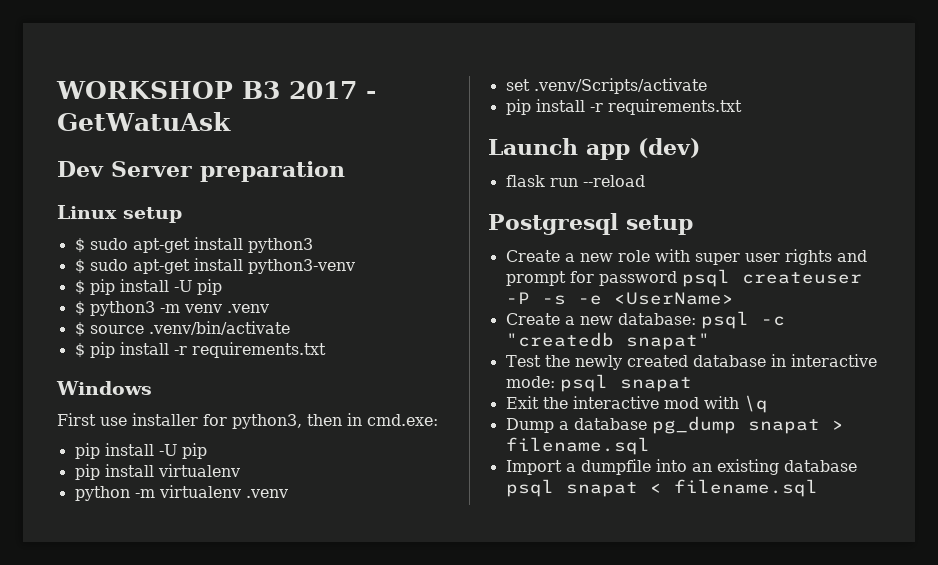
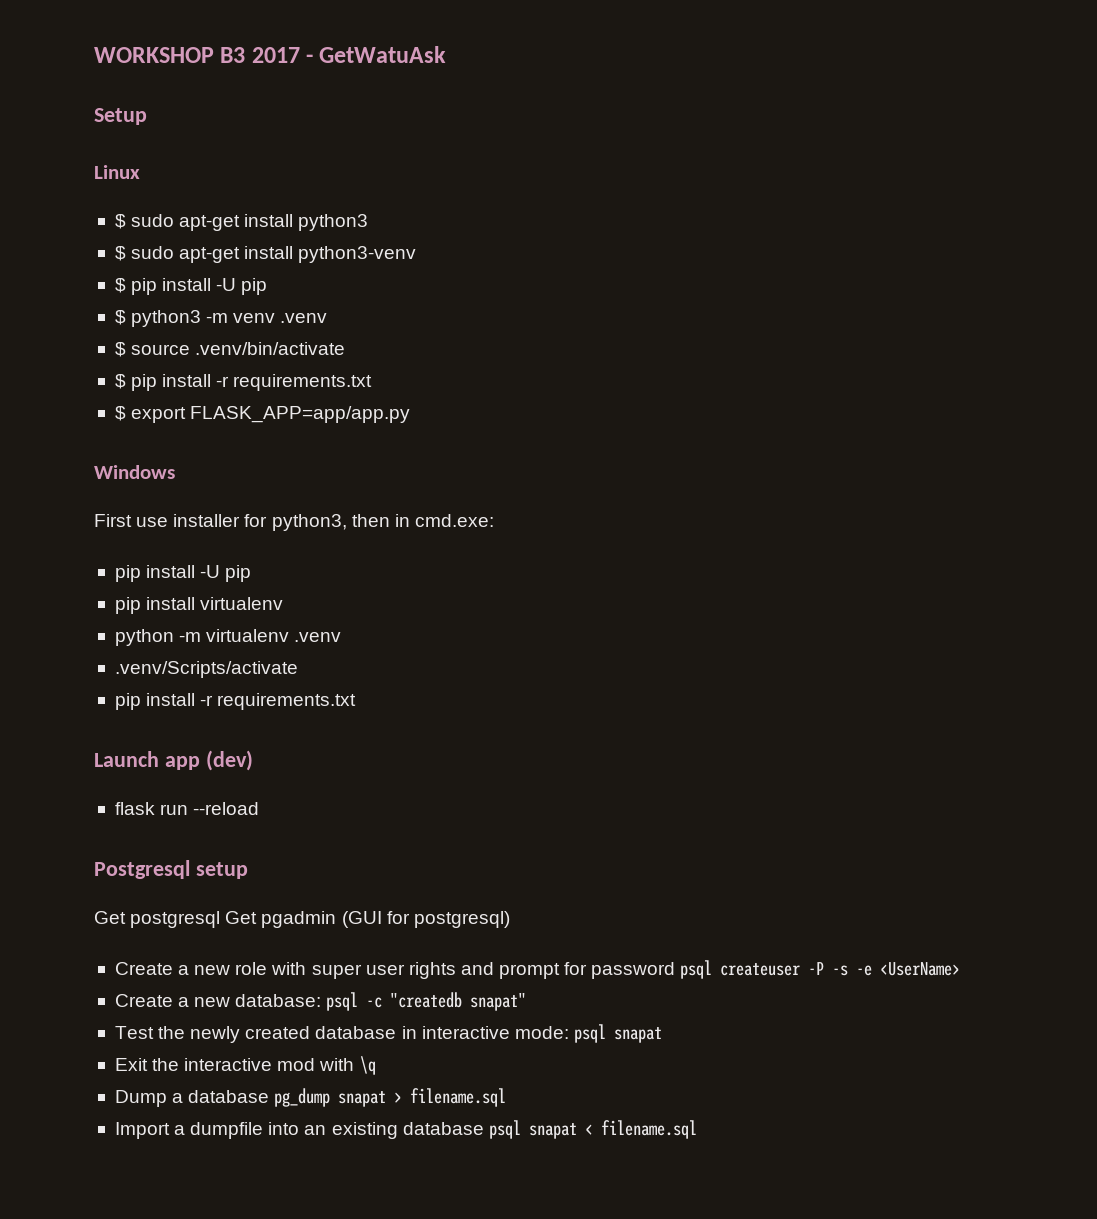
- Dev Server preparation
+ Setup
- Linux setup
+ Linux
+ $ export FLASK_APP=app/app.py
- set .venv/Scripts/activate
+ .venv/Scripts/activate
+ Get postgresql Get pgadmin (GUI for postgresql)

